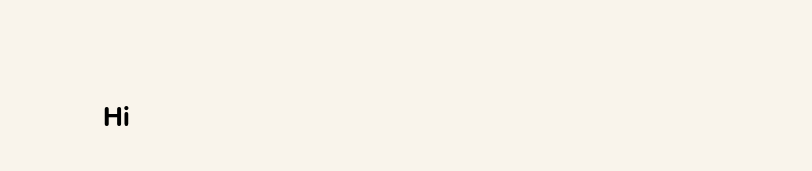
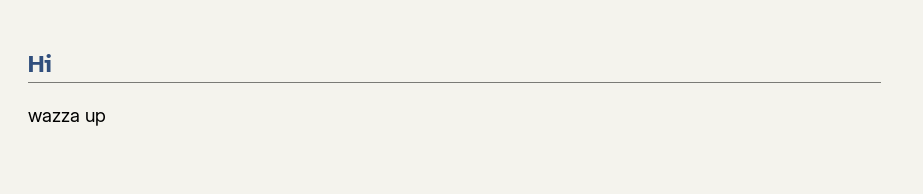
+ wazza up

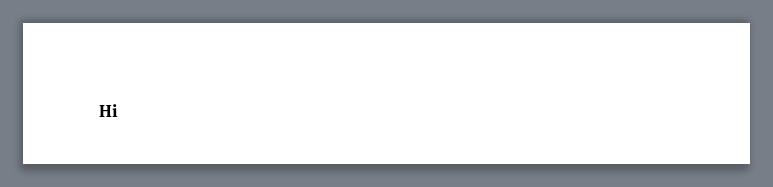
- wazza up

